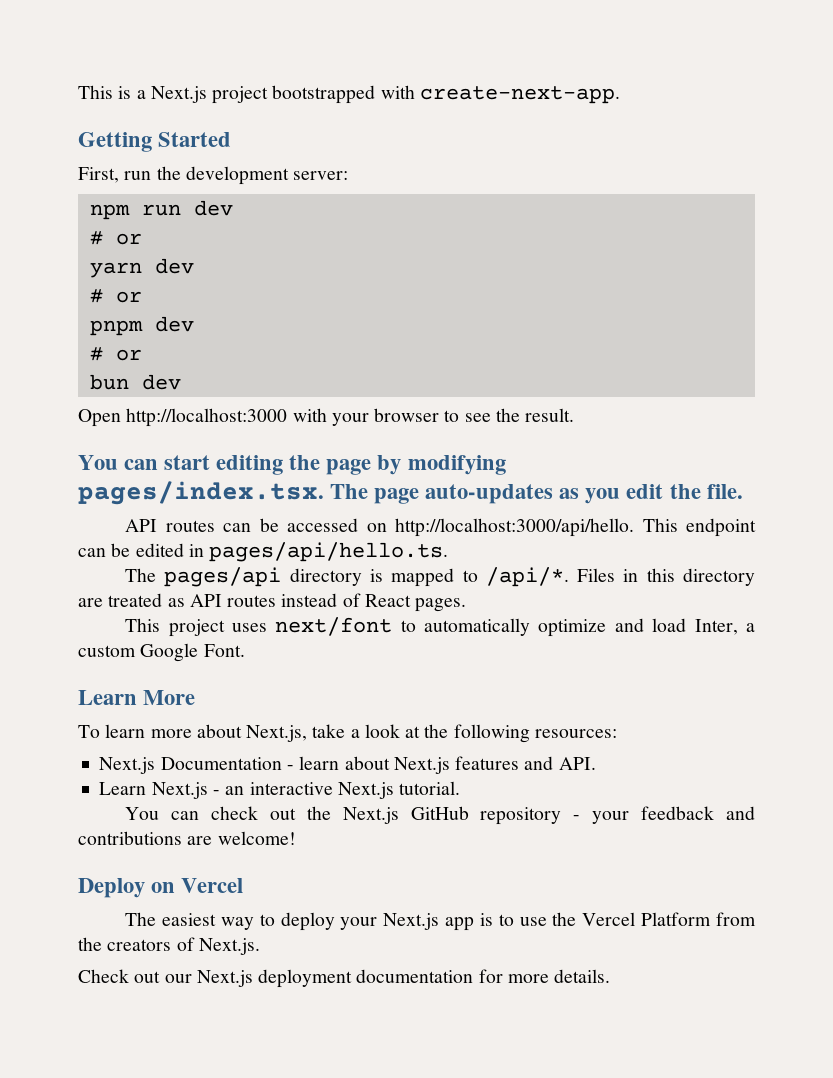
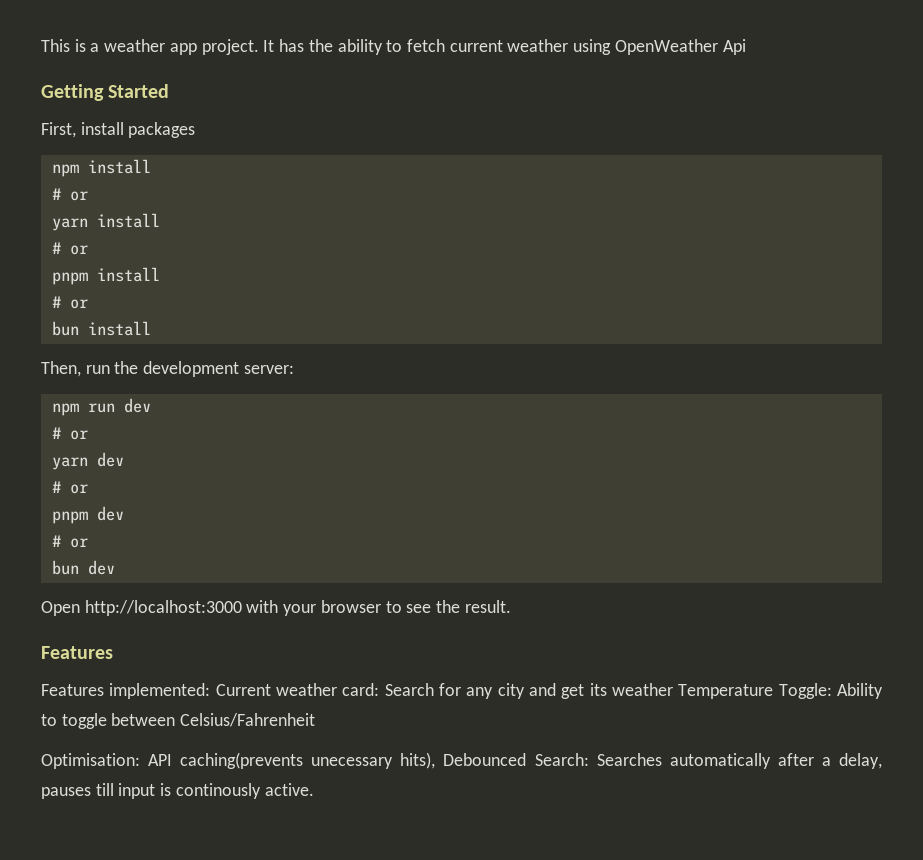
- This is a Next.js project bootstrapped with create-next-app.
+ This is a weather app project. It has the ability to fetch current weather using OpenWeather Api
  Getting Started
- First, run the development server:
+ First, install packages
+ npm install
+ # or
+ yarn install
+ # or
+ pnpm install
+ # or
+ bun install
+ Then, run the development server:
  Open http://localhost:3000 with your browser to see the result.
- You can start editing the page by modifying pages/index.tsx. The page auto-updates as you edit the file.
- API routes can be accessed on http://localhost:3000/api/hello. This endpoint can be edited in pages/api/hello.ts.
- The pages/api directory is mapped to /api/*. Files in this directory are treated as API routes instead of React pages.
- This project uses next/font to automatically optimize and load Inter, a custom Google Font.
- Learn More
- To learn more about Next.js, take a look at the following resources:
- Next.js Documentation - learn about Next.js features and API.
- Learn Next.js - an interactive Next.js tutorial.
- You can check out the Next.js GitHub repository - your feedback and contributions are welcome!
- Deploy on Vercel
- The easiest way to deploy your Next.js app is to use the Vercel Platform from the creators of Next.js.
- Check out our Next.js deployment documentation for more details.
+ Features
+ Features implemented: Current weather card: Search for any city and get its weather Temperature Toggle: Ability to toggle between Celsius/Fahrenheit
+ Optimisation: API caching(prevents unecessary hits), Debounced Search: Searches automatically after a delay, pauses till input is continously active.

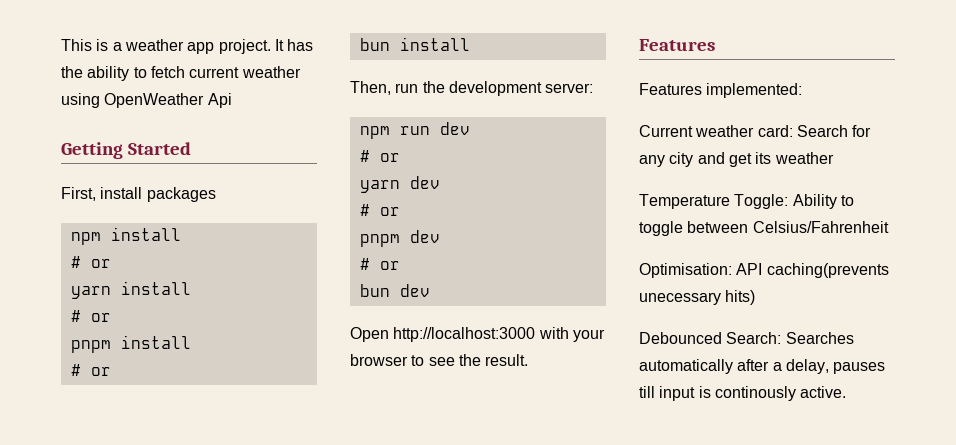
- Features implemented: Current weather card: Search for any city and get its weather Temperature Toggle: Ability to toggle between Celsius/Fahrenheit
+ Features implemented:
+ Current weather card: Search for any city and get its weather
+ Temperature Toggle: Ability to toggle between Celsius/Fahrenheit
- Optimisation: API caching(prevents unecessary hits), Debounced Search: Searches automatically after a delay, pauses till input is continously active.
+ Optimisation: API caching(prevents unecessary hits)
+ Debounced Search: Searches automatically after a delay, pauses till input is continously active.

